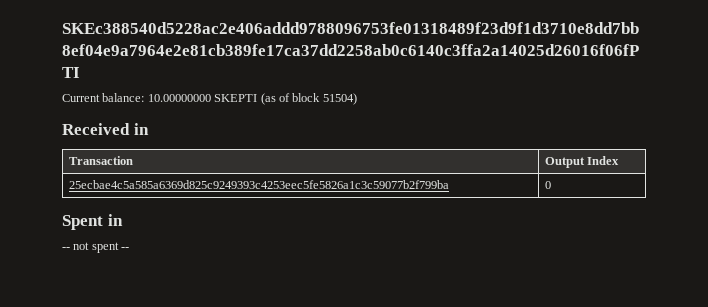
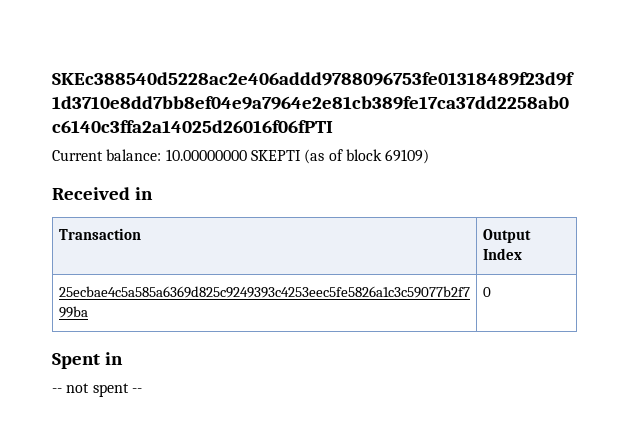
- Current balance: 10.00000000 SKEPTI (as of block 51504)
+ Current balance: 10.00000000 SKEPTI (as of block 69109)

